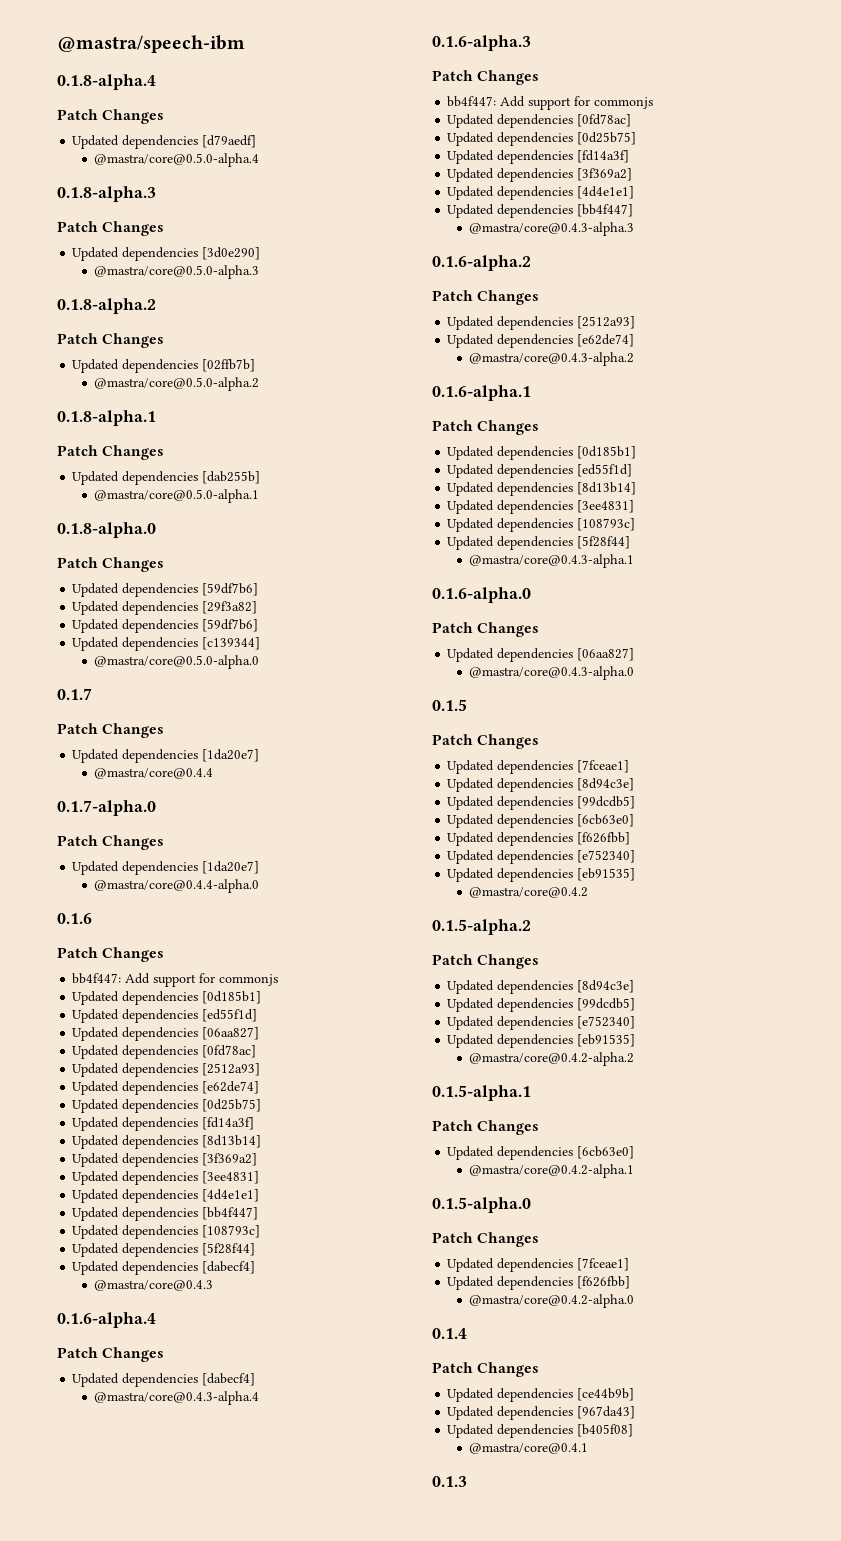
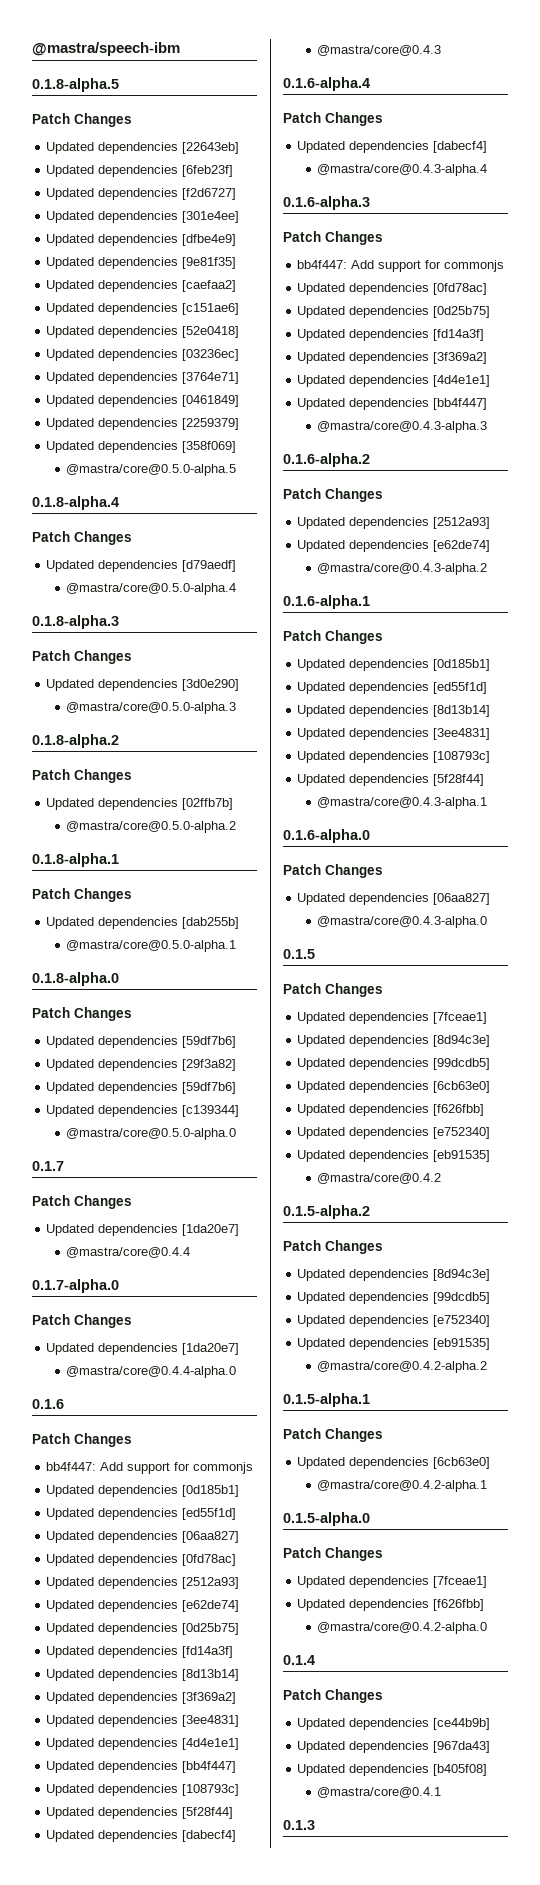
+ 0.1.8-alpha.5
+ Patch Changes
+ Updated dependencies [22643eb]
+ Updated dependencies [6feb23f]
+ Updated dependencies [f2d6727]
+ Updated dependencies [301e4ee]
+ Updated dependencies [dfbe4e9]
+ Updated dependencies [9e81f35]
+ Updated dependencies [caefaa2]
+ Updated dependencies [c151ae6]
+ Updated dependencies [52e0418]
+ Updated dependencies [03236ec]
+ Updated dependencies [3764e71]
+ Updated dependencies [0461849]
+ Updated dependencies [2259379]
+ Updated dependencies [358f069]
+ @mastra/core@0.5.0-alpha.5

